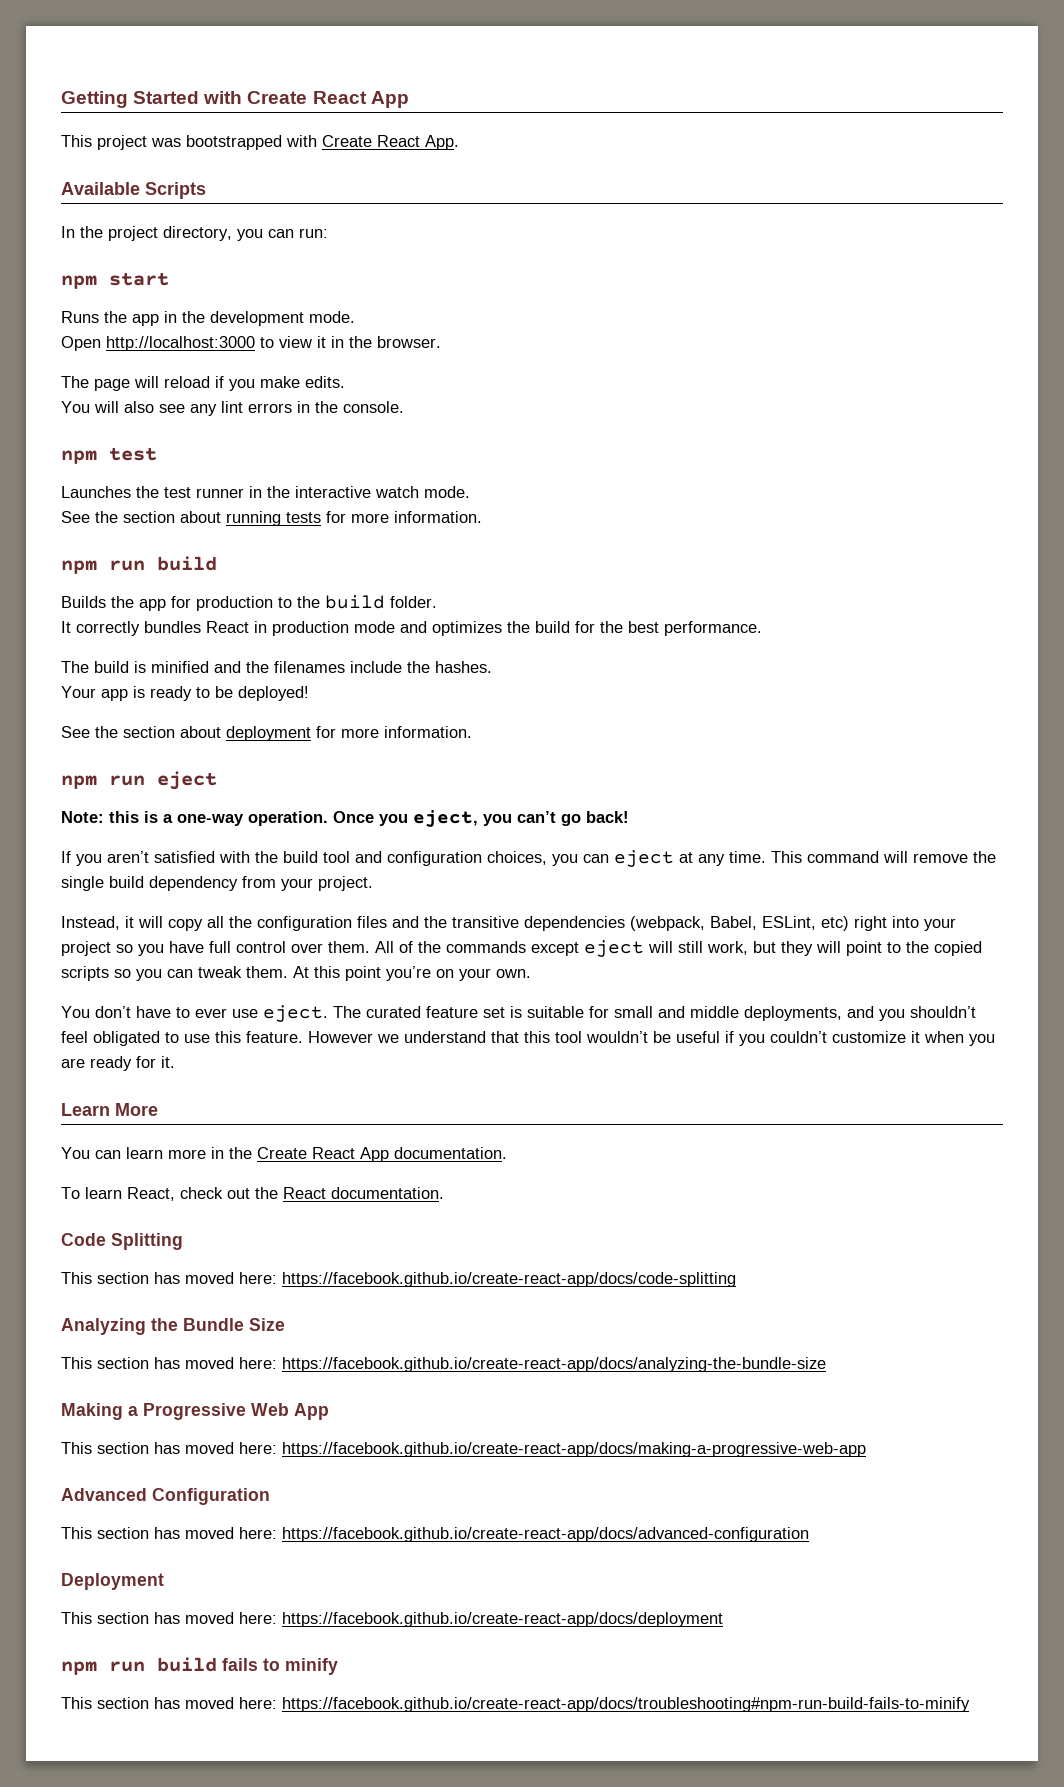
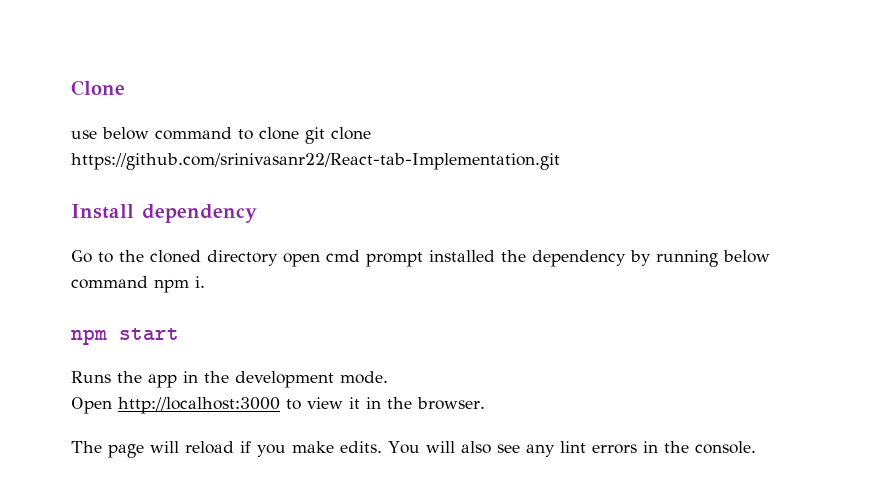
- Getting Started with Create React App
- This project was bootstrapped with Create React App.
- Available Scripts
- In the project directory, you can run:
+ Clone
+ use below command to clone git clone https://github.com/srinivasanr22/React-tab-Implementation.git
+ Install dependency
+ Go to the cloned directory open cmd prompt installed the dependency by running below command npm i.
- The page will reload if you make edits.
- You will also see any lint errors in the console.
+ The page will reload if you make edits. You will also see any lint errors in the console.
- npm test
- Launches the test runner in the interactive watch mode.
- See the section about running tests for more information.
- npm run build
- Builds the app for production to the build folder.
- It correctly bundles React in production mode and optimizes the build for the best performance.
- The build is minified and the filenames include the hashes.
- Your app is ready to be deployed!
- See the section about deployment for more information.
- npm run eject
- Note: this is a one-way operation. Once you eject, you can’t go back!
- If you aren’t satisfied with the build tool and configuration choices, you can eject at any time. This command will remove the single build dependency from your project.
- Instead, it will copy all the configuration files and the transitive dependencies (webpack, Babel, ESLint, etc) right into your project so you have full control over them. All of the commands except eject will still work, but they will point to the copied scripts so you can tweak them. At this point you’re on your own.
- You don’t have to ever use eject. The curated feature set is suitable for small and middle deployments, and you shouldn’t feel obligated to use this feature. However we understand that this tool wouldn’t be useful if you couldn’t customize it when you are ready for it.
- Learn More
- You can learn more in the Create React App documentation.
- To learn React, check out the React documentation.
- Code Splitting
- This section has moved here: https://facebook.github.io/create-react-app/docs/code-splitting
- Analyzing the Bundle Size
- This section has moved here: https://facebook.github.io/create-react-app/docs/analyzing-the-bundle-size
- Making a Progressive Web App
- This section has moved here: https://facebook.github.io/create-react-app/docs/making-a-progressive-web-app
- Advanced Configuration
- This section has moved here: https://facebook.github.io/create-react-app/docs/advanced-configuration
- Deployment
- This section has moved here: https://facebook.github.io/create-react-app/docs/deployment
- npm run build fails to minify
- This section has moved here: https://facebook.github.io/create-react-app/docs/troubleshooting#npm-run-build-fails-to-minify

